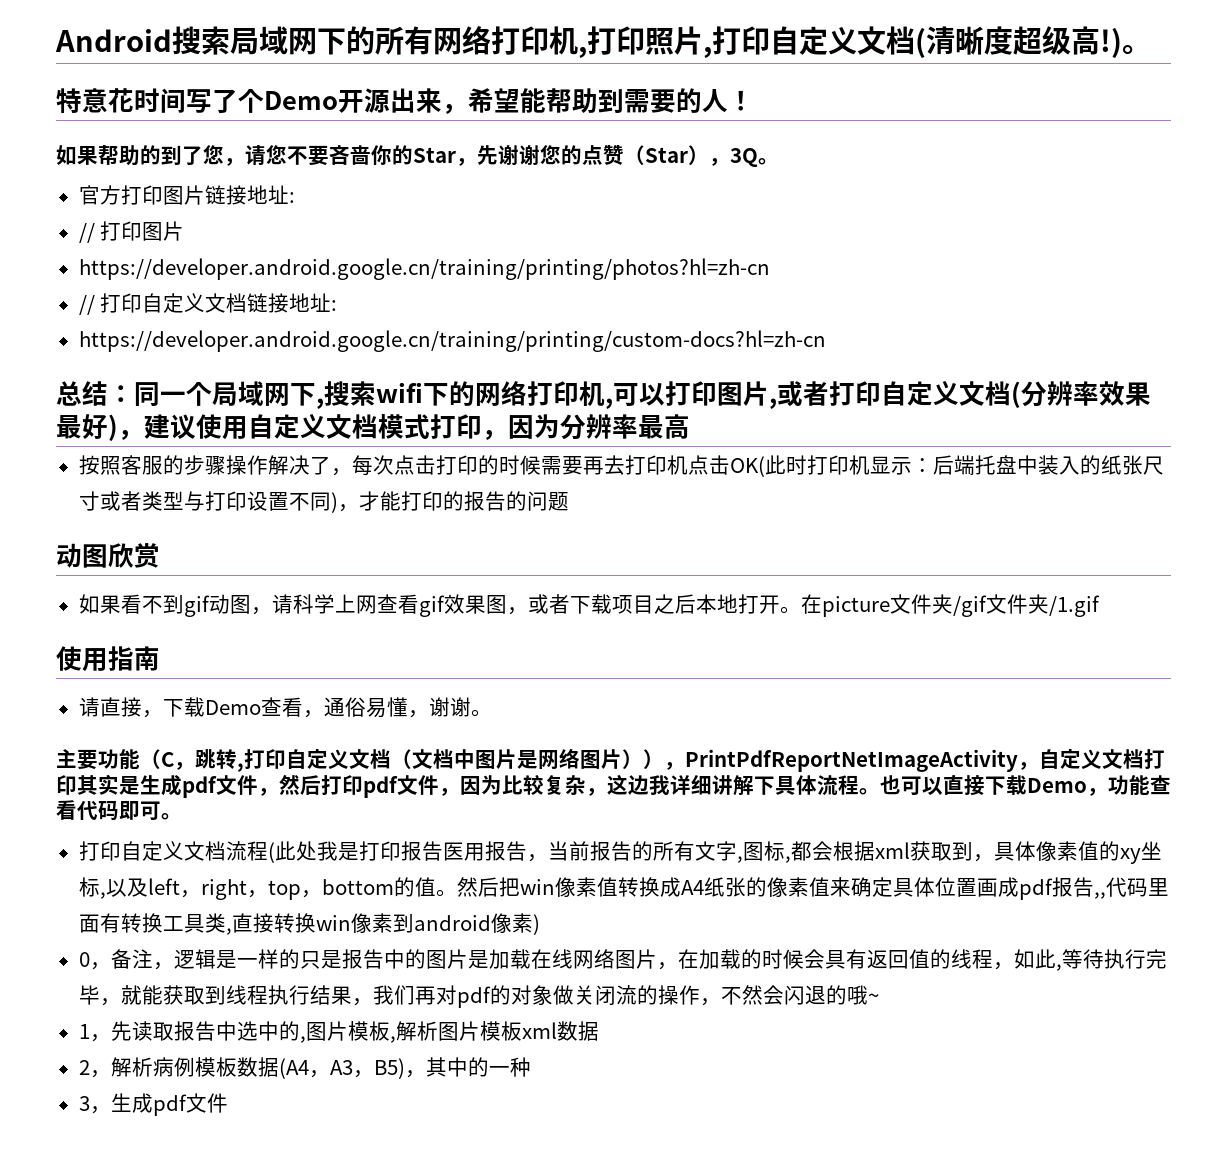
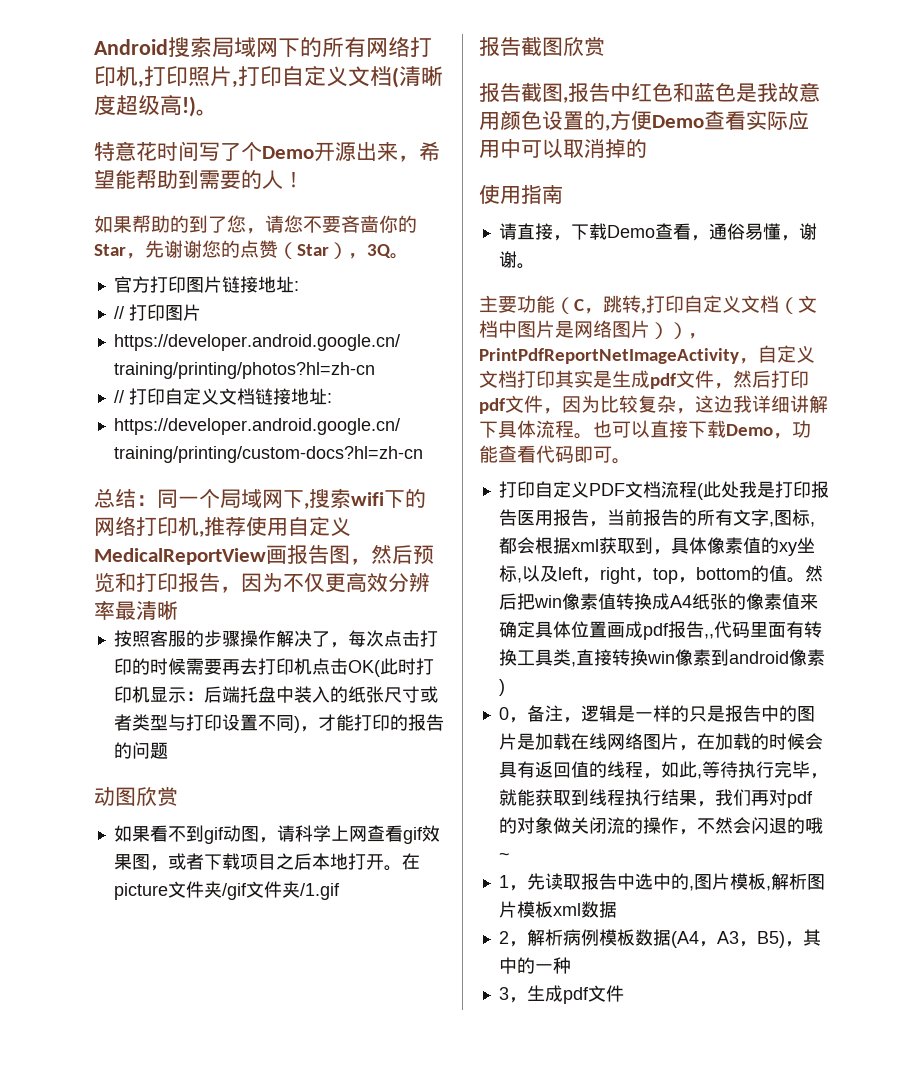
- 总结：同一个局域网下,搜索wifi下的网络打印机,可以打印图片,或者打印自定义文档(分辨率效果最好)，建议使用自定义文档模式打印，因为分辨率最高
+ 总结：同一个局域网下,搜索wifi下的网络打印机,推荐使用自定义MedicalReportView画报告图，然后预览和打印报告，因为不仅更高效分辨率最清晰
+ 报告截图欣赏
+ 报告截图,报告中红色和蓝色是我故意用颜色设置的,方便Demo查看实际应用中可以取消掉的
- 打印自定义文档流程(此处我是打印报告医用报告，当前报告的所有文字,图标,都会根据xml获取到，具体像素值的xy坐标,以及left，right，top，bottom的值。
+ 打印自定义PDF文档流程(此处我是打印报告医用报告，当前报告的所有文字,图标,都会根据xml获取到，具体像素值的xy坐标,以及left，right，top，bottom的值。

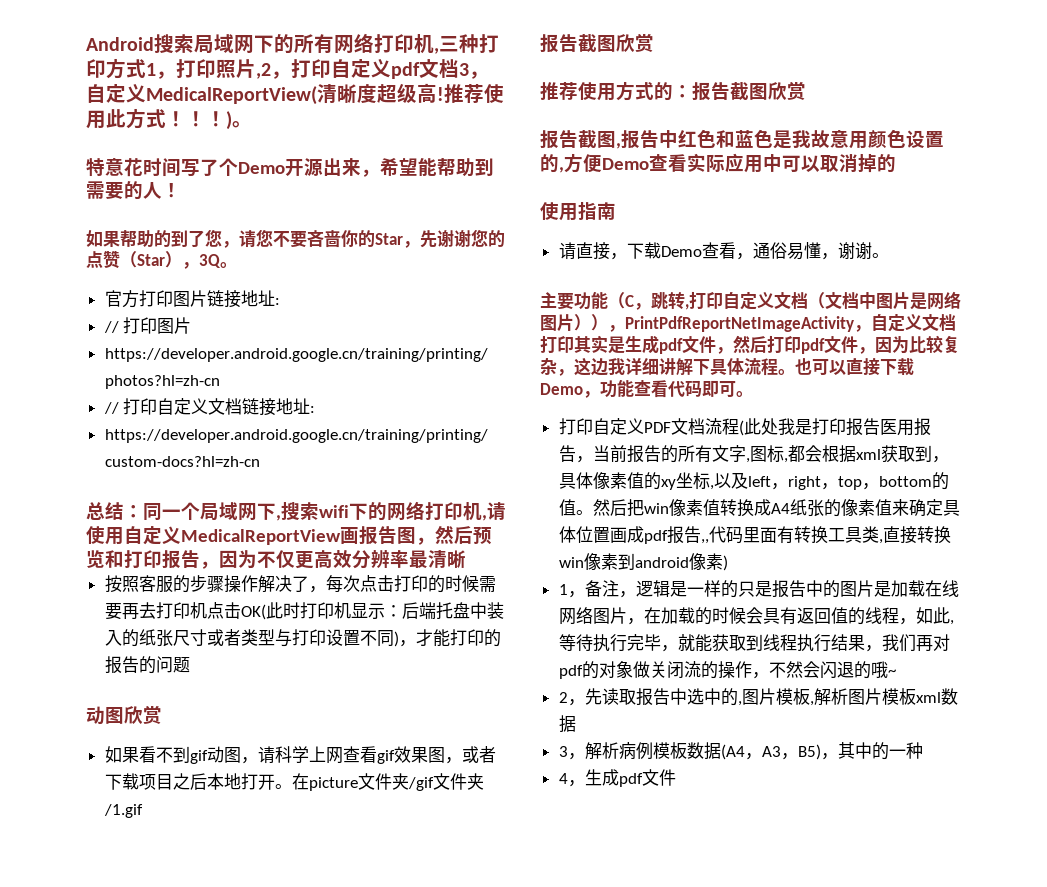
- Android搜索局域网下的所有网络打印机,打印照片,打印自定义文档(清晰度超级高!)。
+ Android搜索局域网下的所有网络打印机,三种打印方式1，打印照片,2，打印自定义pdf文档3，自定义MedicalReportView(清晰度超级高!推荐使用此方式！！！)。
- 总结：同一个局域网下,搜索wifi下的网络打印机,推荐使用自定义MedicalReportView画报告图，然后预览和打印报告，因为不仅更高效分辨率最清晰
+ 总结：同一个局域网下,搜索wifi下的网络打印机,请使用自定义MedicalReportView画报告图，然后预览和打印报告，因为不仅更高效分辨率最清晰
+ 推荐使用方式的：报告截图欣赏
- 0，备注，逻辑是一样的只是报告中的图片是加载在线网络图片，在加载的时候会具有返回值的线程，如此,等待执行完毕，就能获取到线程执行结果，我们再对pdf的对象做关闭流的操作，不然会闪退的哦~
+ 1，备注，逻辑是一样的只是报告中的图片是加载在线网络图片，在加载的时候会具有返回值的线程，如此,等待执行完毕，就能获取到线程执行结果，我们再对pdf的对象做关闭流的操作，不然会闪退的哦~
- 1，先读取报告中选中的,图片模板,解析图片模板xml数据
+ 2，先读取报告中选中的,图片模板,解析图片模板xml数据
- 2，解析病例模板数据(A4，A3，B5)，其中的一种
+ 3，解析病例模板数据(A4，A3，B5)，其中的一种
- 3，生成pdf文件
+ 4，生成pdf文件

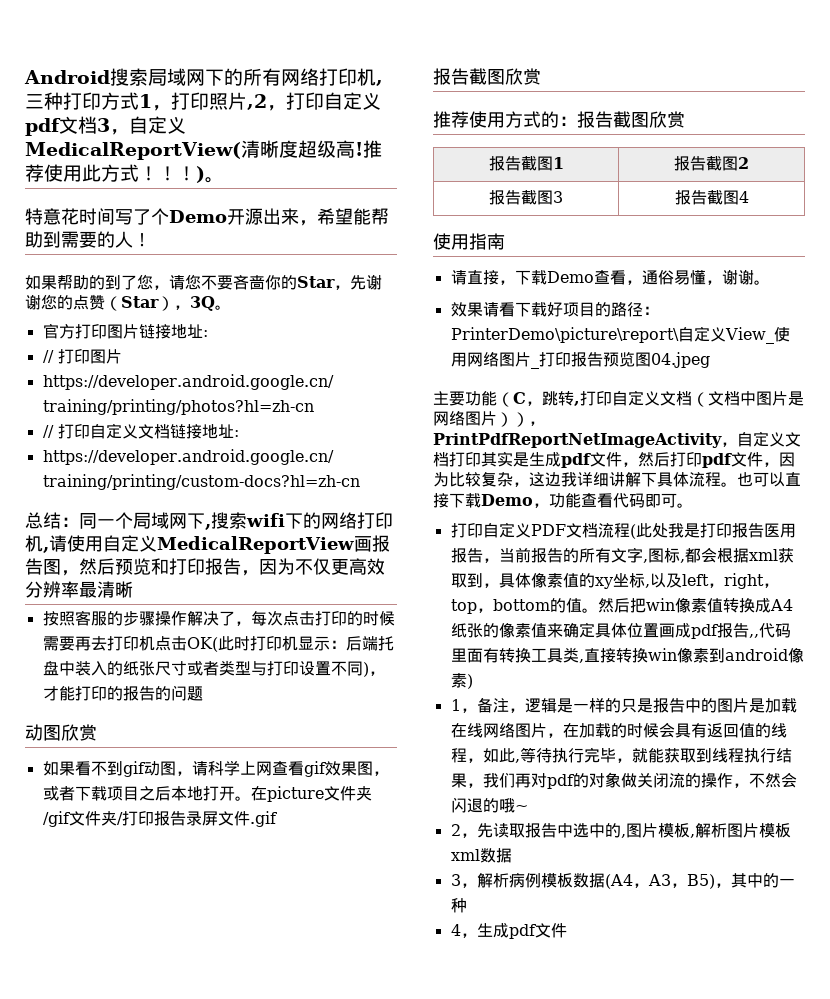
- 在picture文件夹/gif文件夹/1.gif
+ 在picture文件夹/gif文件夹/打印报告录屏文件.gif
- 报告截图,报告中红色和蓝色是我故意用颜色设置的,方便Demo查看实际应用中可以取消掉的
+ 报告截图1 | 报告截图2
+ 报告截图3 | 报告截图4
+ 效果请看下载好项目的路径：PrinterDemo\picture\report\自定义View_使用网络图片_打印报告预览图04.jpeg

